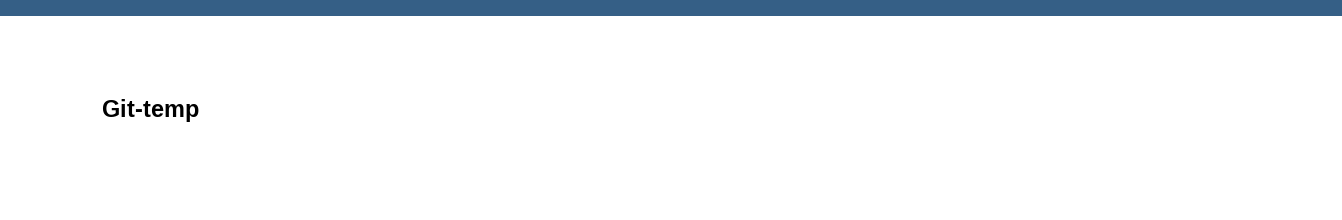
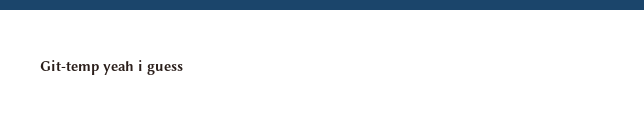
- Git-temp
+ Git-temp yeah i guess

